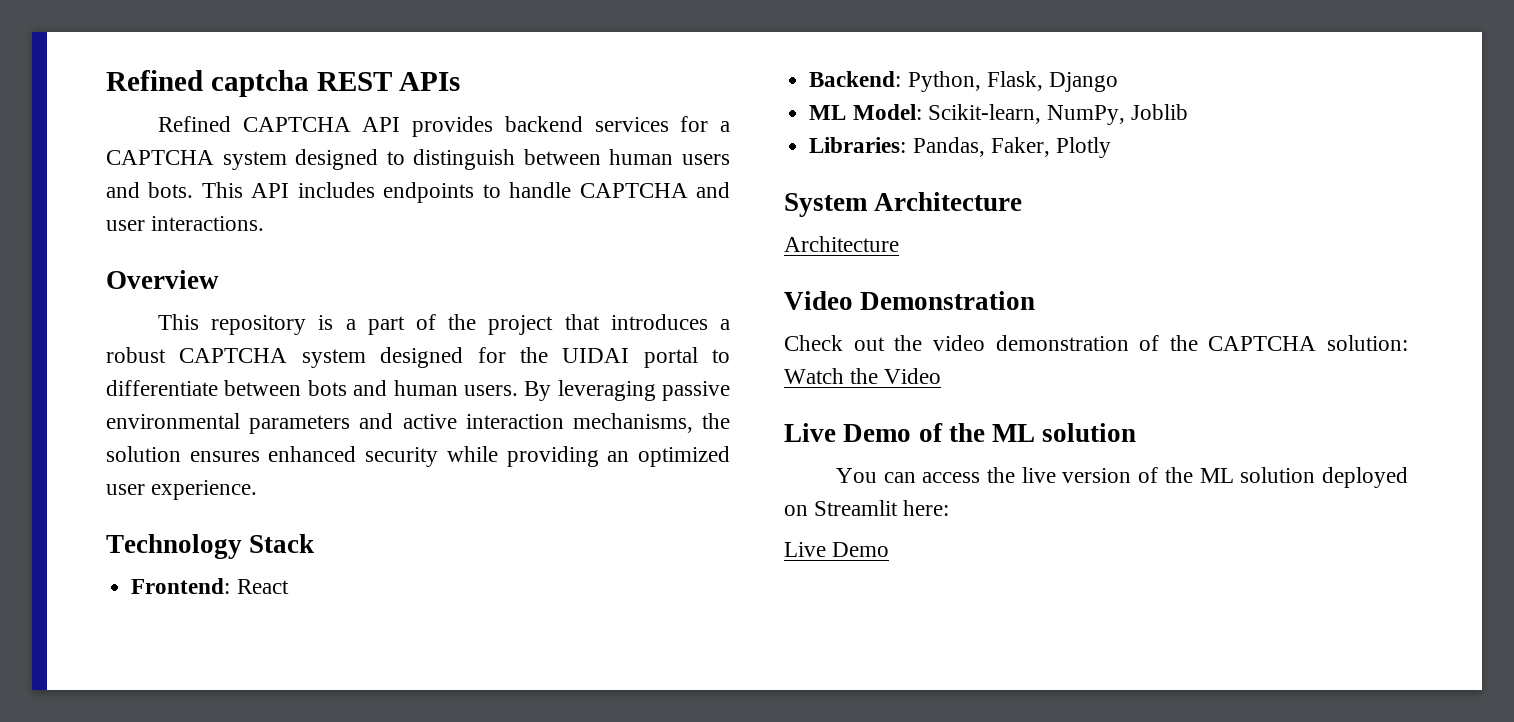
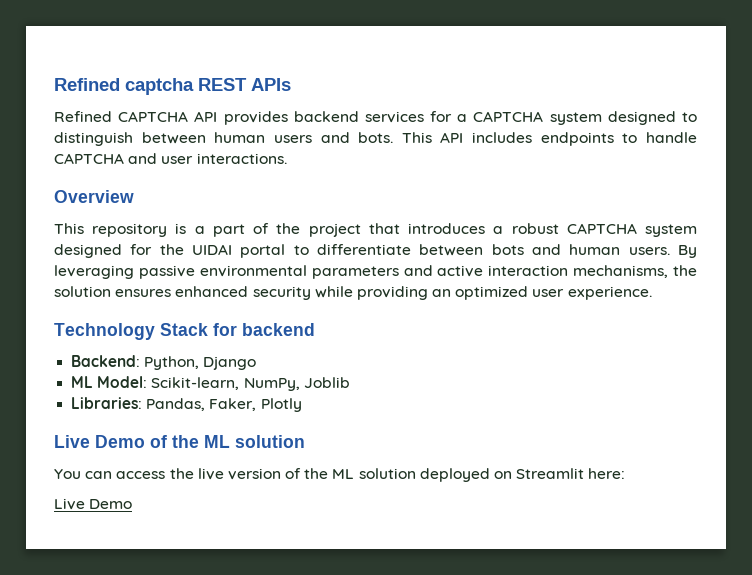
- Technology Stack
- Frontend: React
+ Technology Stack for backend
- Backend: Python, Flask, Django
+ Backend: Python, Django
- System Architecture
- Architecture
- Video Demonstration
- Check out the video demonstration of the CAPTCHA solution: Watch the Video

